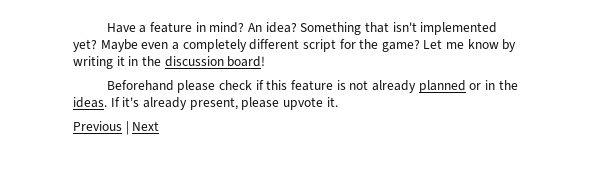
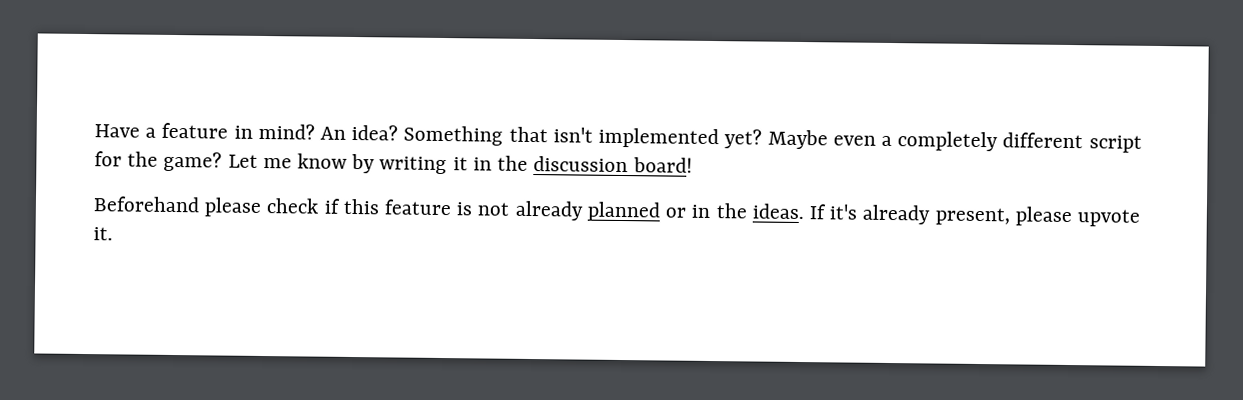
- Previous | Next

